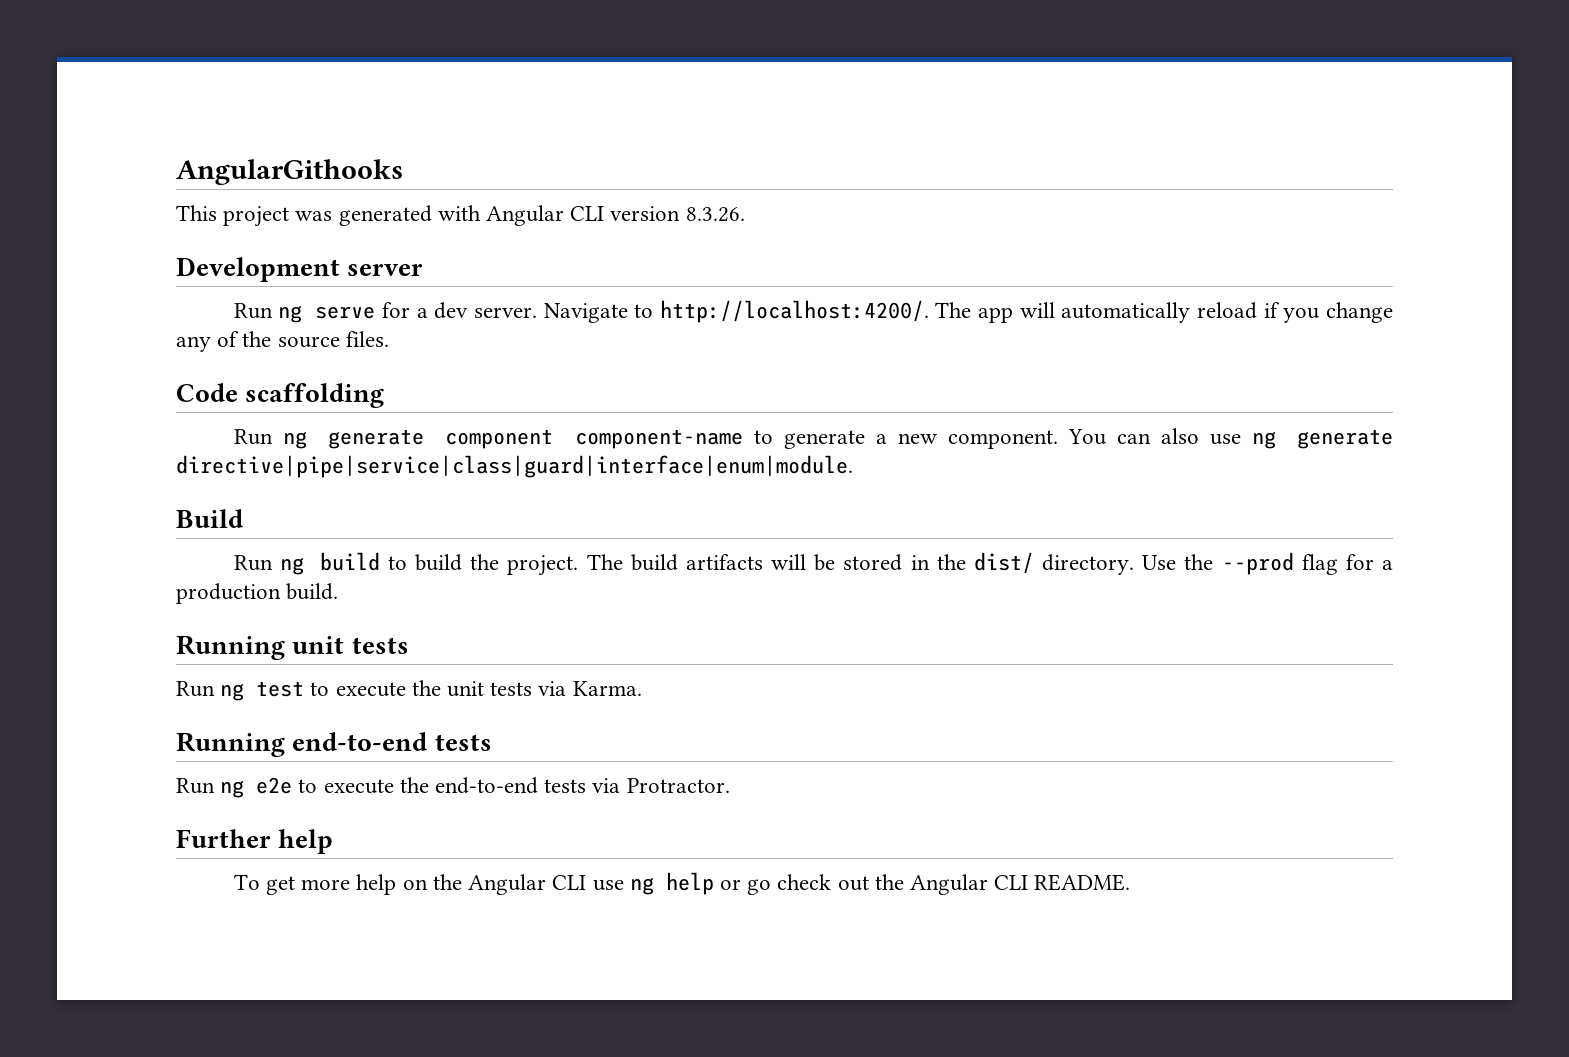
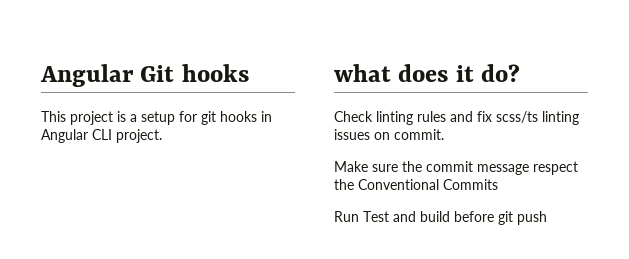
- AngularGithooks
+ Angular Git hooks
- This project was generated with Angular CLI version 8.3.26.
- Development server
- Run ng serve for a dev server. Navigate to http://localhost:4200/. The app will automatically reload if you change any of the source files.
- Code scaffolding
- Run ng generate component component-name to generate a new component. You can also use ng generate directive|pipe|service|class|guard|interface|enum|module.
- Build
- Run ng build to build the project. The build artifacts will be stored in the dist/ directory. Use the --prod flag for a production build.
- Running unit tests
- Run ng test to execute the unit tests via Karma.
- Running end-to-end tests
- Run ng e2e to execute the end-to-end tests via Protractor.
- Further help
- To get more help on the Angular CLI use ng help or go check out the Angular CLI README.
+ This project is a setup for git hooks in Angular CLI project.
+ what does it do?
+ Check linting rules and fix scss/ts linting issues on commit.
+ Make sure the commit message respect the Conventional Commits
+ Run Test and build before git push

